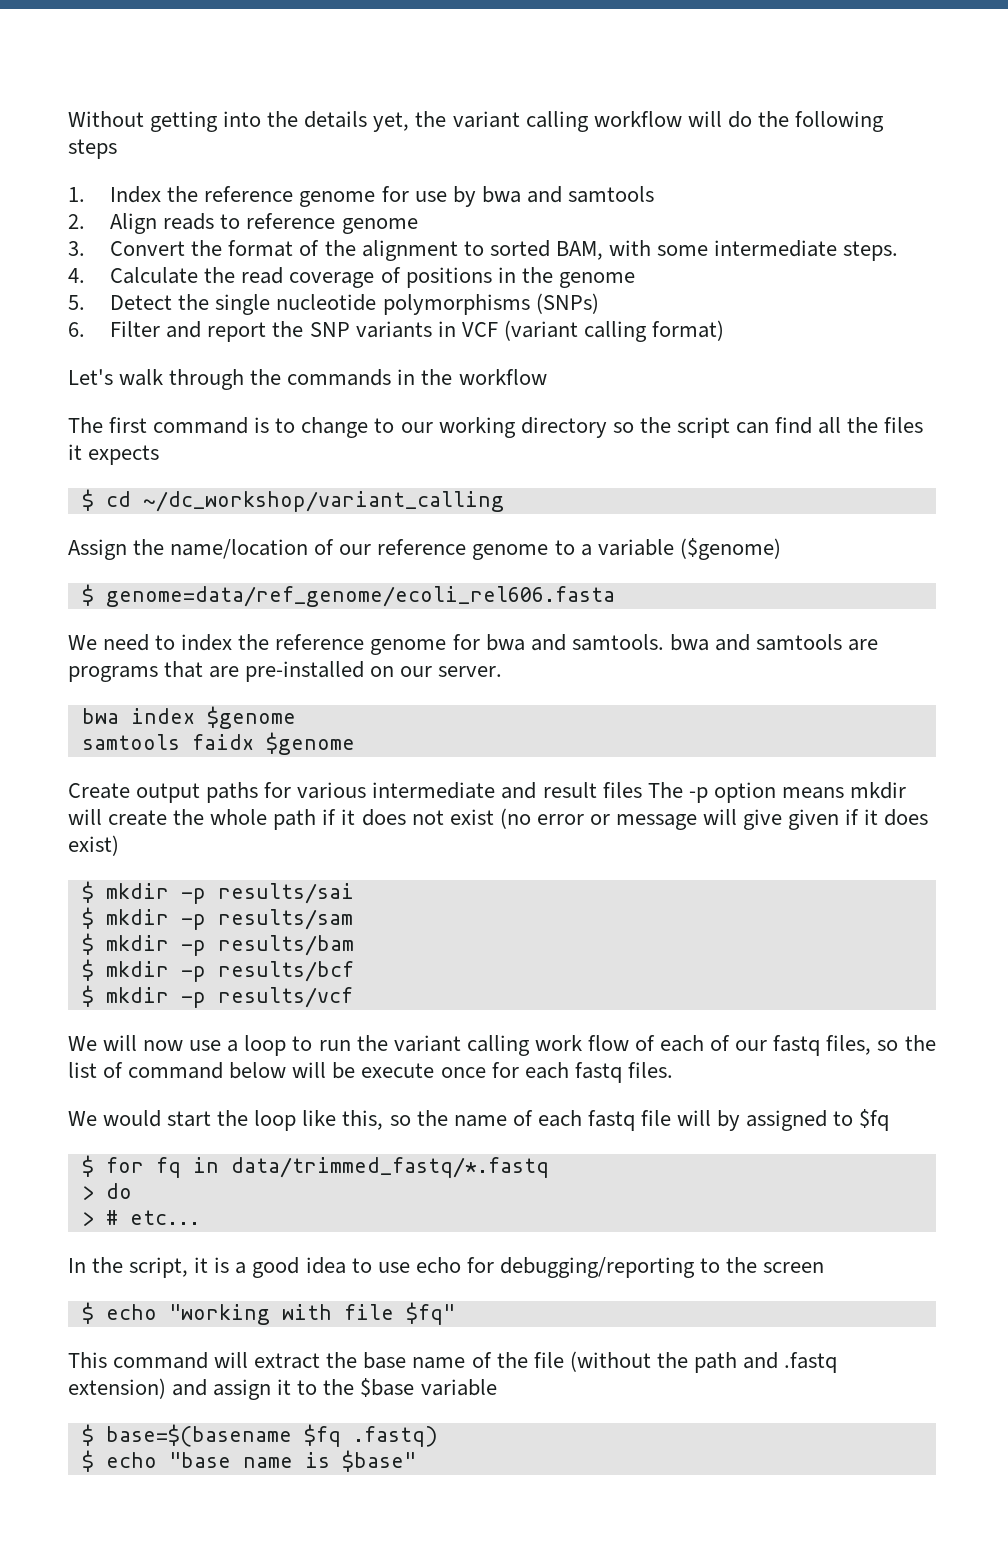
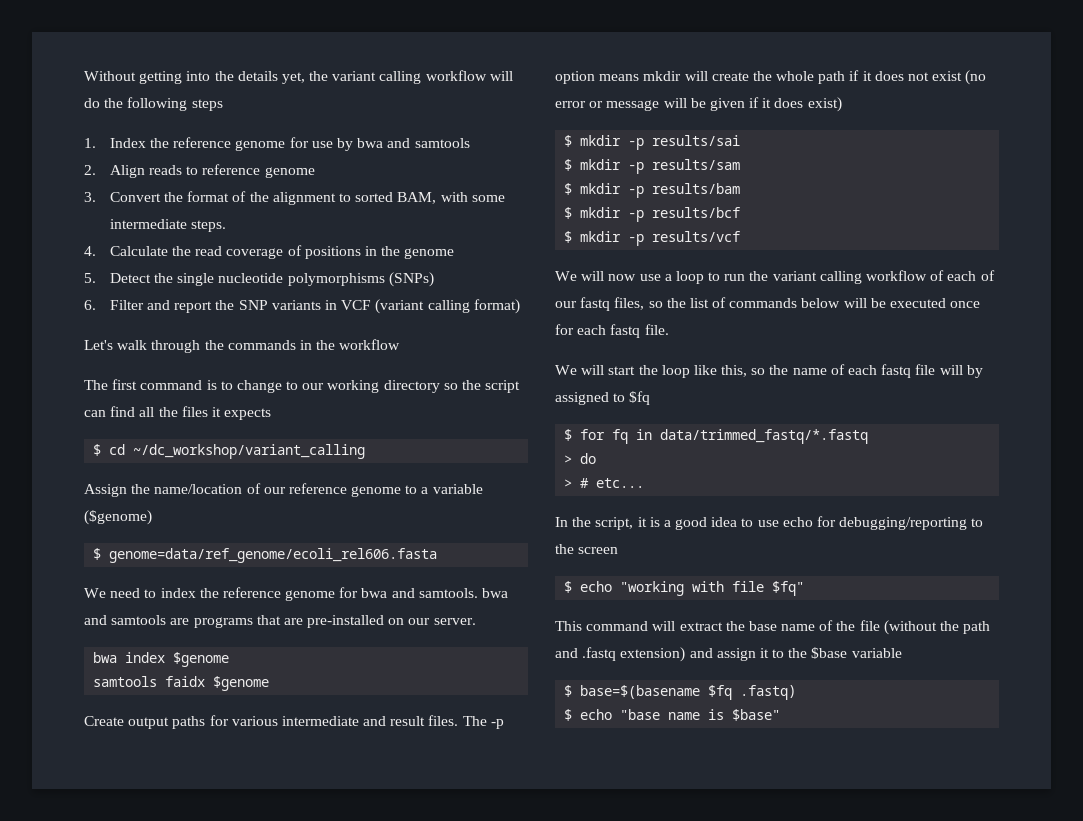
- Create output paths for various intermediate and result files The -p option means mkdir will create the whole path if it does not exist (no error or message will give given if it does exist)
+ Create output paths for various intermediate and result files. The -p option means mkdir will create the whole path if it does not exist (no error or message will be given if it does exist)
- We will now use a loop to run the variant calling work flow of each of our fastq files, so the list of command below will be execute once for each fastq files.
- We would start the loop like this, so the name of each fastq file will by assigned to $fq
+ We will now use a loop to run the variant calling workflow of each of our fastq files, so the list of commands below will be executed once for each fastq file.
+ We will start the loop like this, so the name of each fastq file will by assigned to $fq

